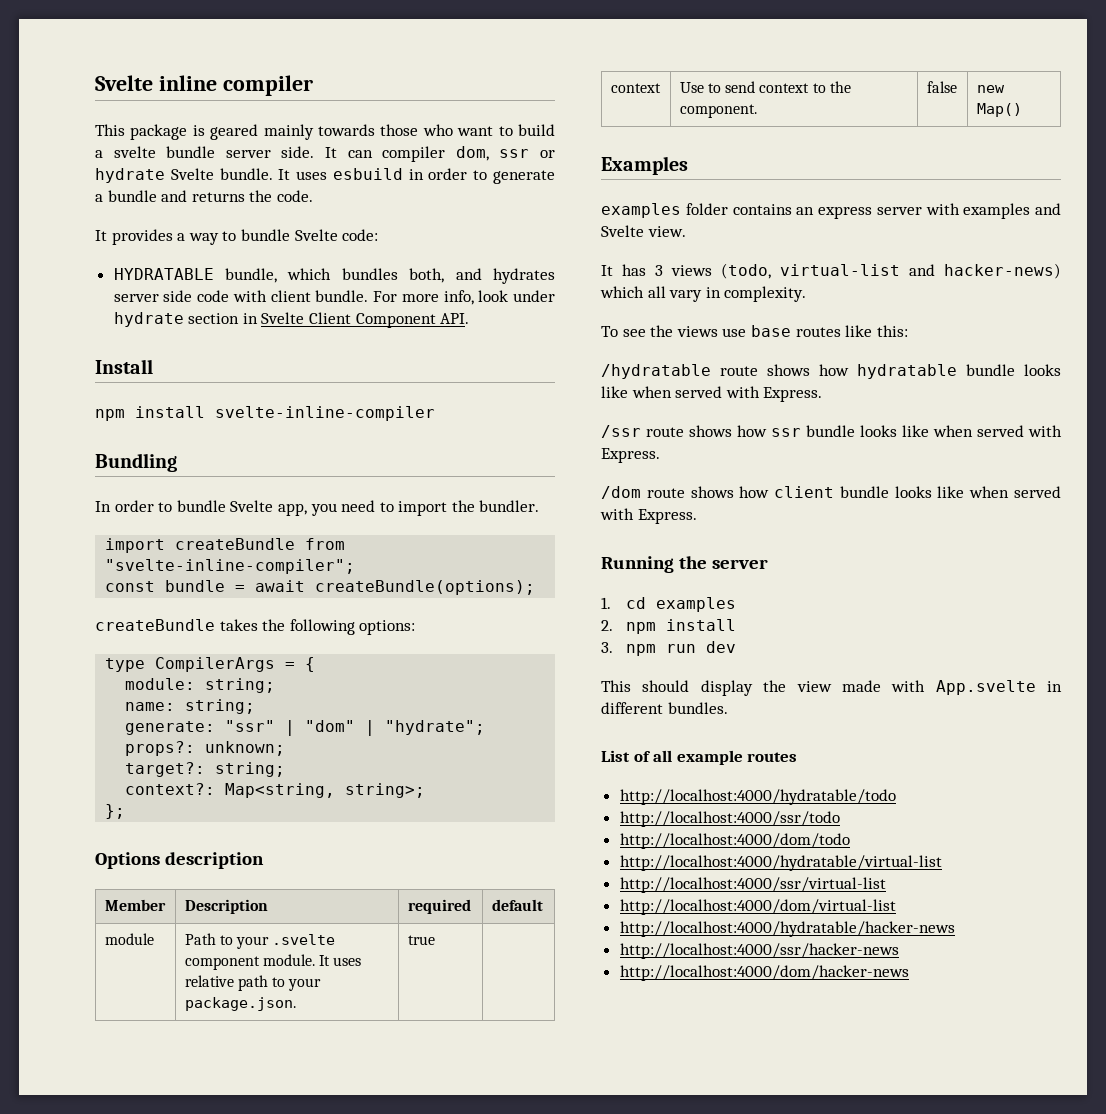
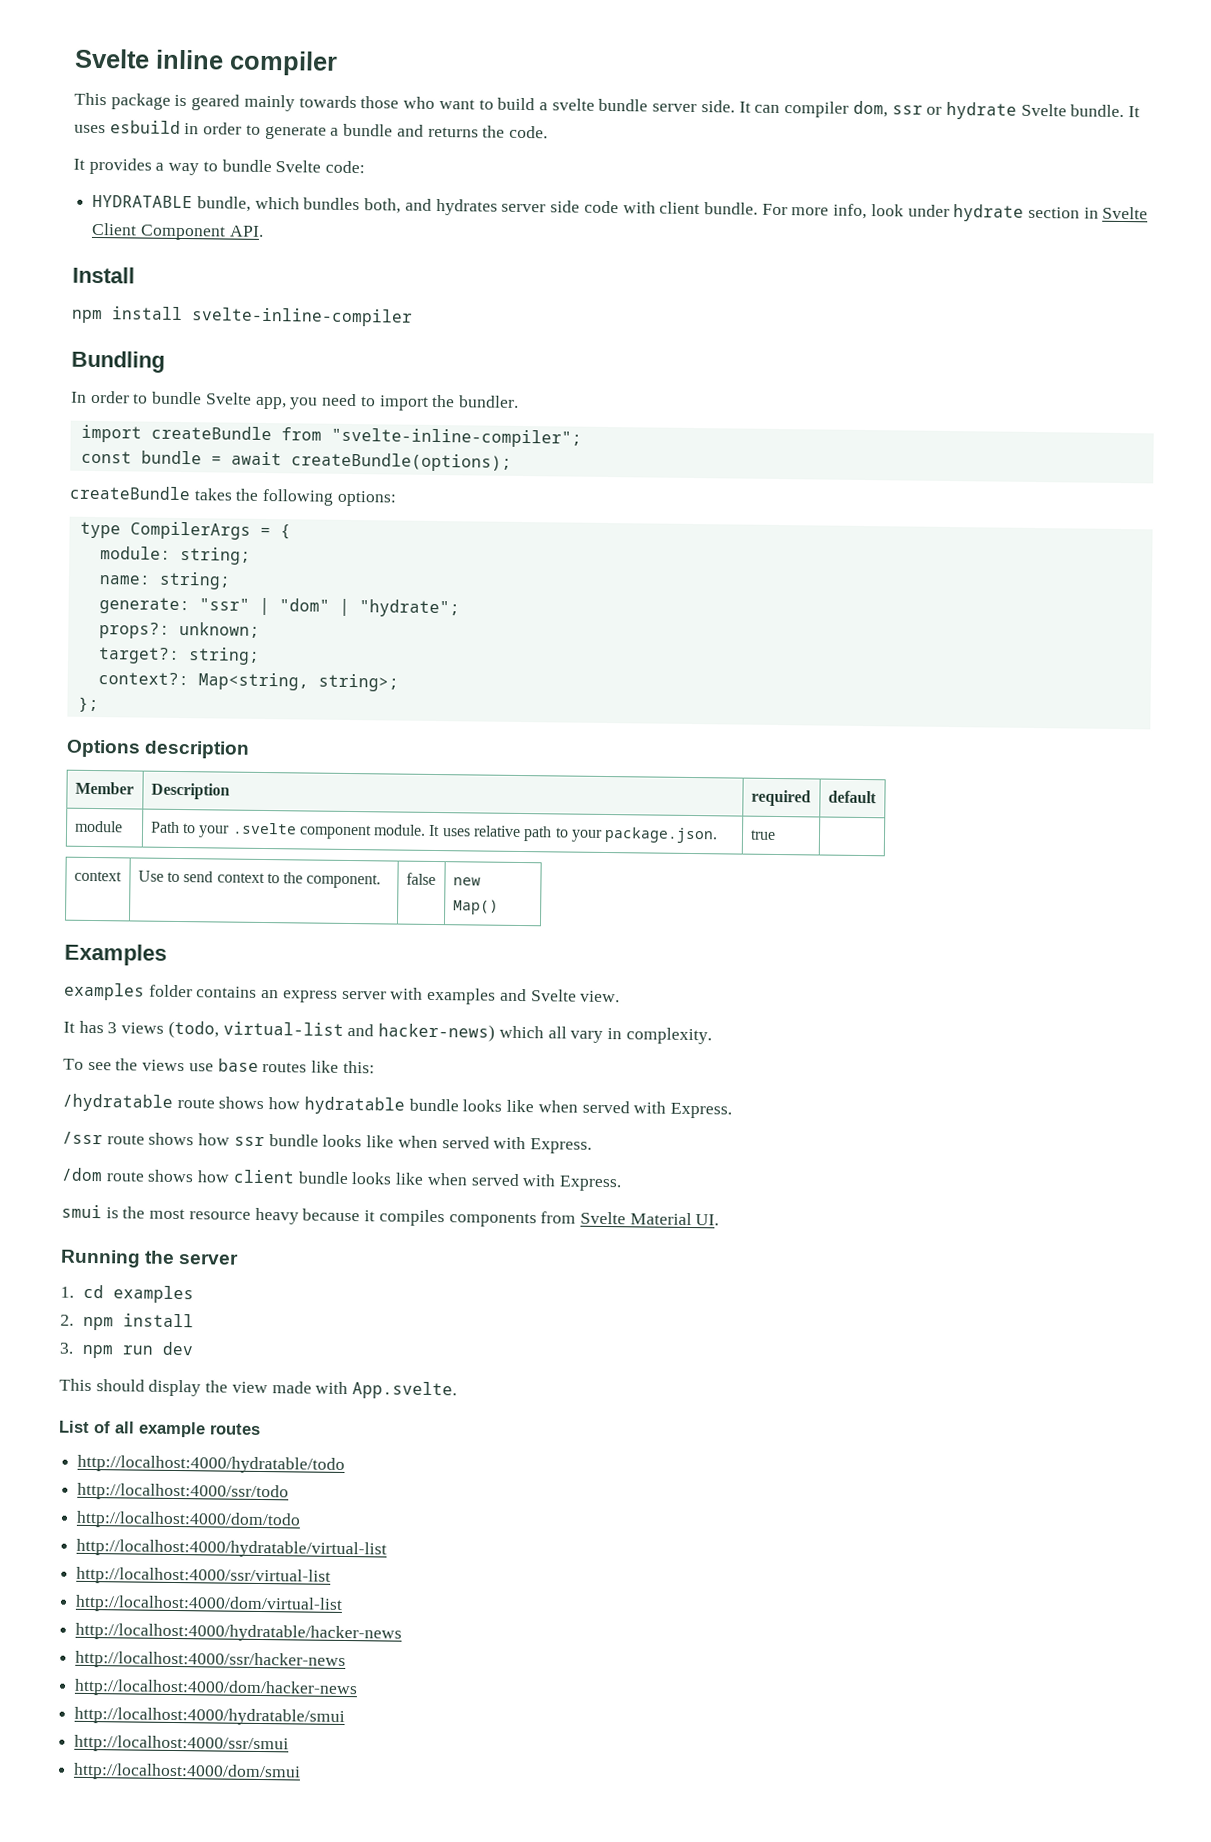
+ smui is the most resource heavy because it compiles components from Svelte Material UI.
- This should display the view made with App.svelte in different bundles.
+ This should display the view made with App.svelte.
+ http://localhost:4000/hydratable/smui
+ http://localhost:4000/ssr/smui
+ http://localhost:4000/dom/smui

